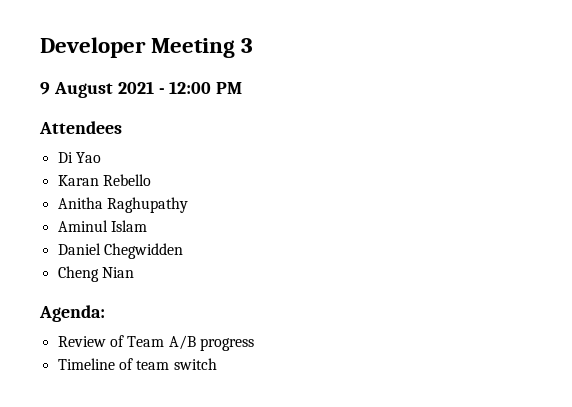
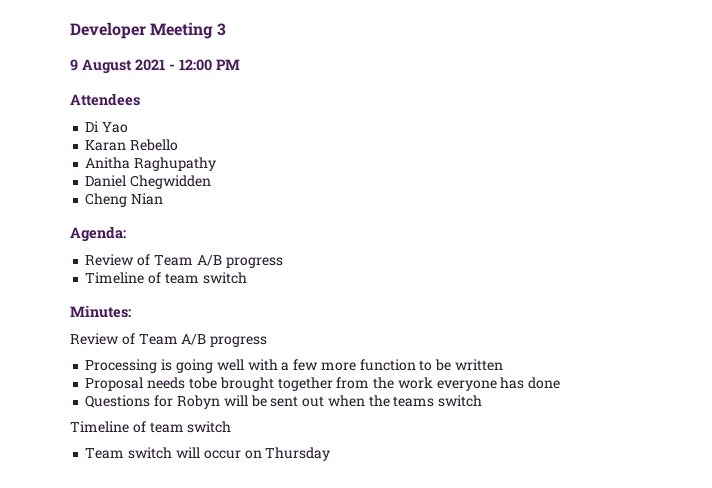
- Aminul Islam
+ Minutes:
+ Review of Team A/B progress
+ Processing is going well with a few more function to be written
+ Proposal needs tobe brought together from the work everyone has done
+ Questions for Robyn will be sent out when the teams switch
+ Timeline of team switch
+ Team switch will occur on Thursday

